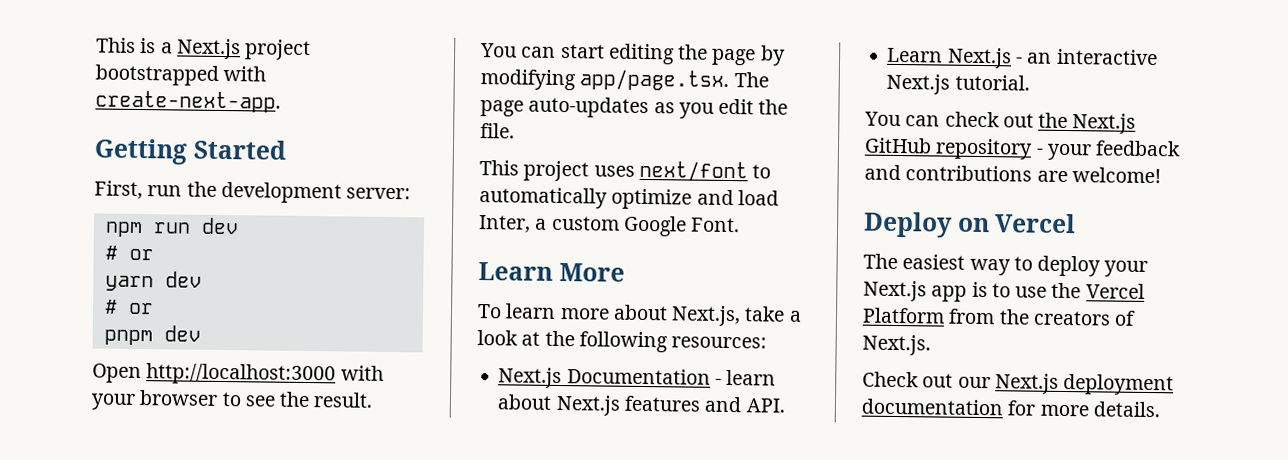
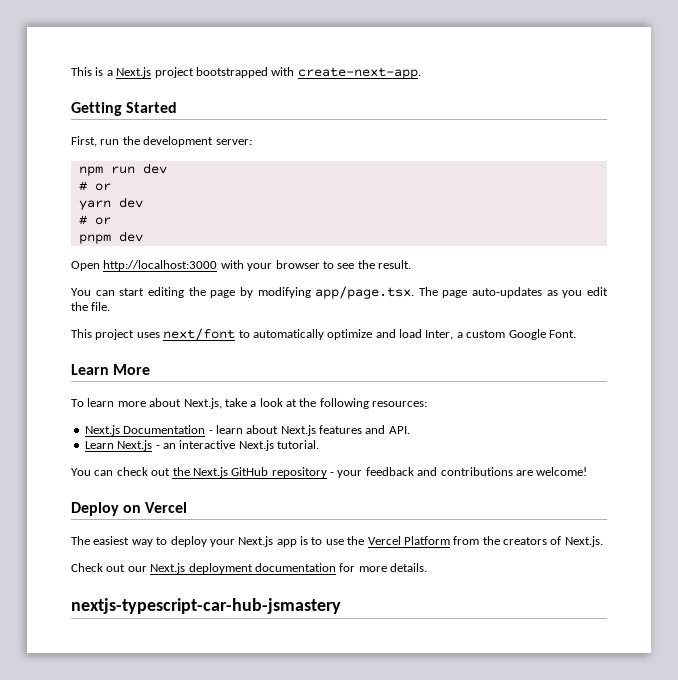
+ nextjs-typescript-car-hub-jsmastery

